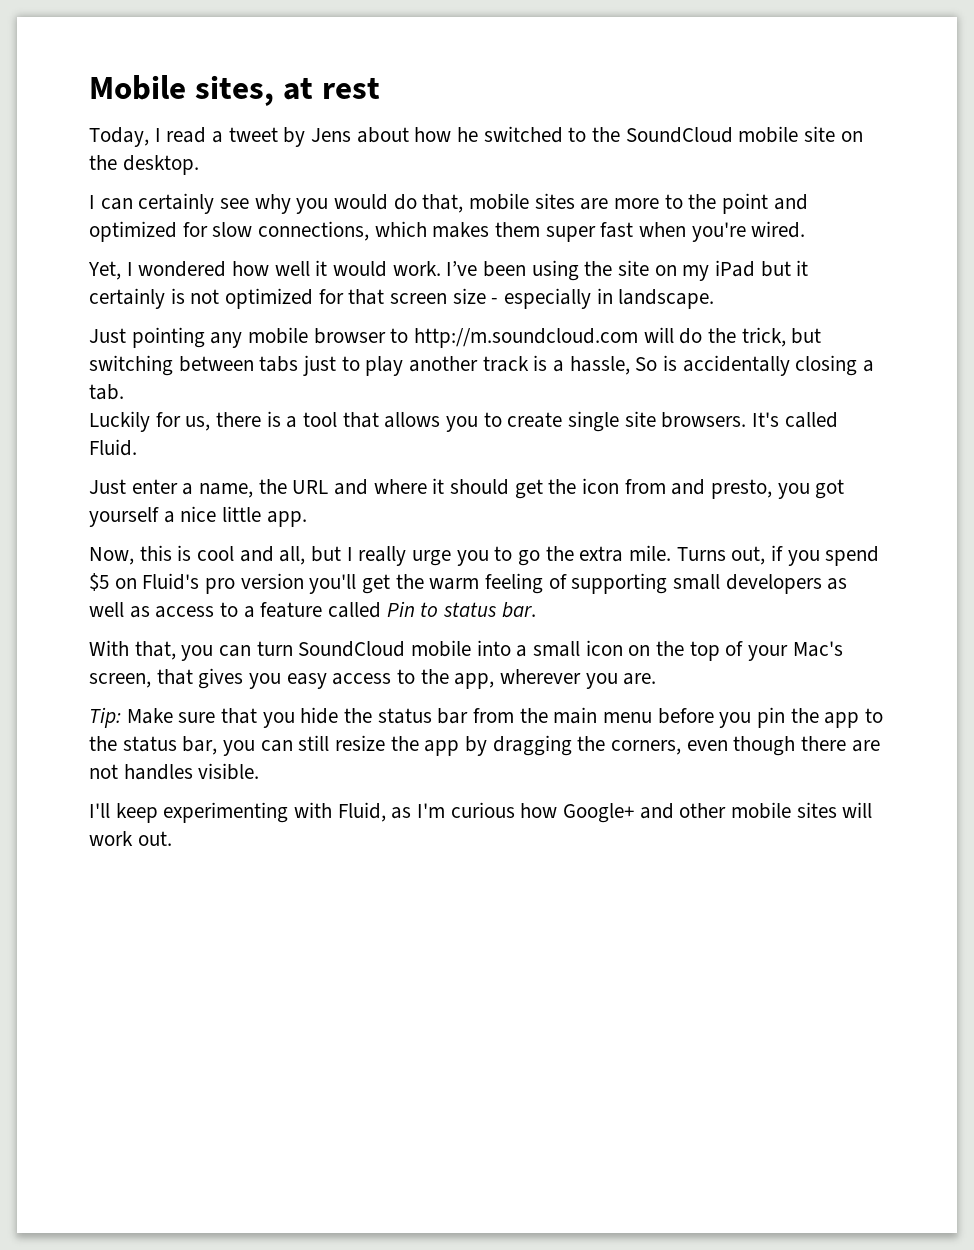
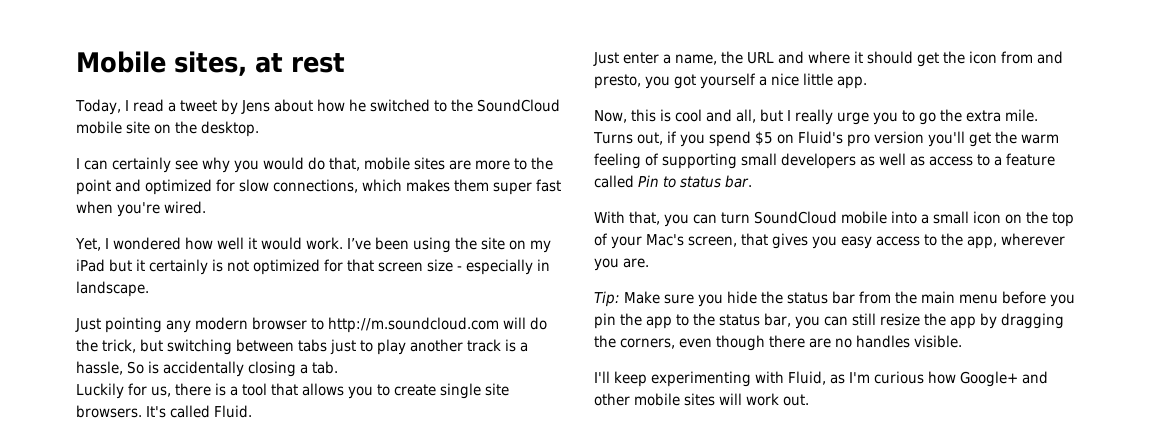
- Just pointing any mobile browser to http://m.soundcloud.com will do the trick, but switching between tabs just to play another track is a hassle, So is accidentally closing a tab.
+ Just pointing any modern browser to http://m.soundcloud.com will do the trick, but switching between tabs just to play another track is a hassle, So is accidentally closing a tab.
- Tip: Make sure that you hide the status bar from the main menu before you pin the app to the status bar, you can still resize the app by dragging the corners, even though there are not handles visible.
+ Tip: Make sure you hide the status bar from the main menu before you pin the app to the status bar, you can still resize the app by dragging the corners, even though there are no handles visible.

